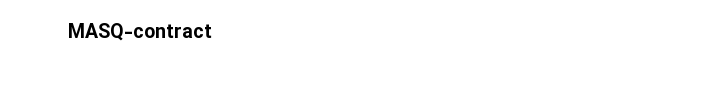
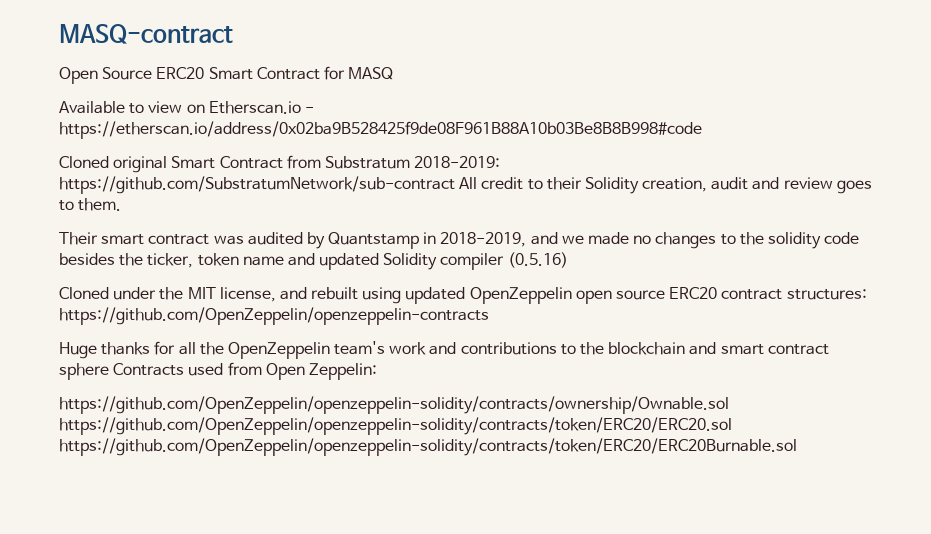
+ Open Source ERC20 Smart Contract for MASQ
+ Available to view on Etherscan.io - https://etherscan.io/address/0x02ba9B528425f9de08F961B88A10b03Be8B8B998#code
+ Cloned original Smart Contract from Substratum 2018-2019: https://github.com/SubstratumNetwork/sub-contract All credit to their Solidity creation, audit and review goes to them.
+ Their smart contract was audited by Quantstamp in 2018-2019, and we made no changes to the solidity code besides the ticker, token name and updated Solidity compiler (0.5.16)
+ Cloned under the MIT license, and rebuilt using updated OpenZeppelin open source ERC20 contract structures: https://github.com/OpenZeppelin/openzeppelin-contracts
+ Huge thanks for all the OpenZeppelin team's work and contributions to the blockchain and smart contract sphere Contracts used from Open Zeppelin:
+ https://github.com/OpenZeppelin/openzeppelin-solidity/contracts/ownership/Ownable.sol https://github.com/OpenZeppelin/openzeppelin-solidity/contracts/token/ERC20/ERC20.sol https://github.com/OpenZeppelin/openzeppelin-solidity/contracts/token/ERC20/ERC20Burnable.sol

